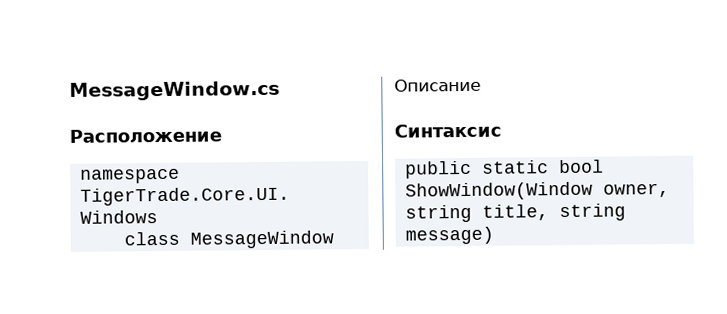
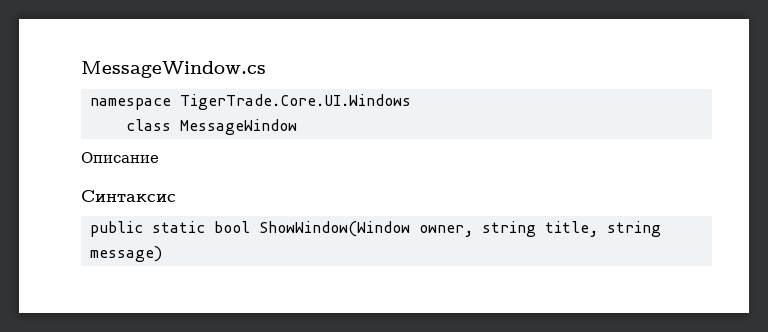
- Расположение

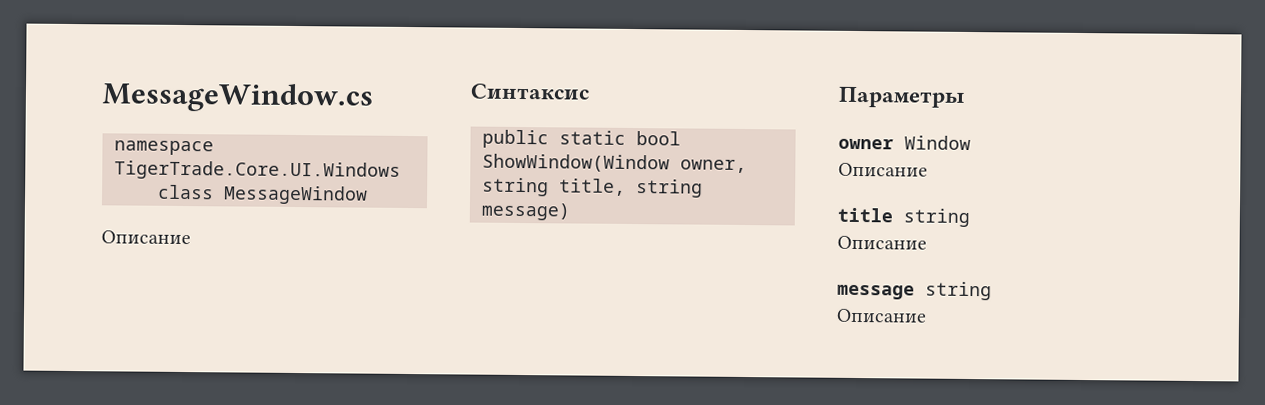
+ Параметры
+ owner Window
+ Описание
+ title string
+ Описание
+ message string
+ Описание

